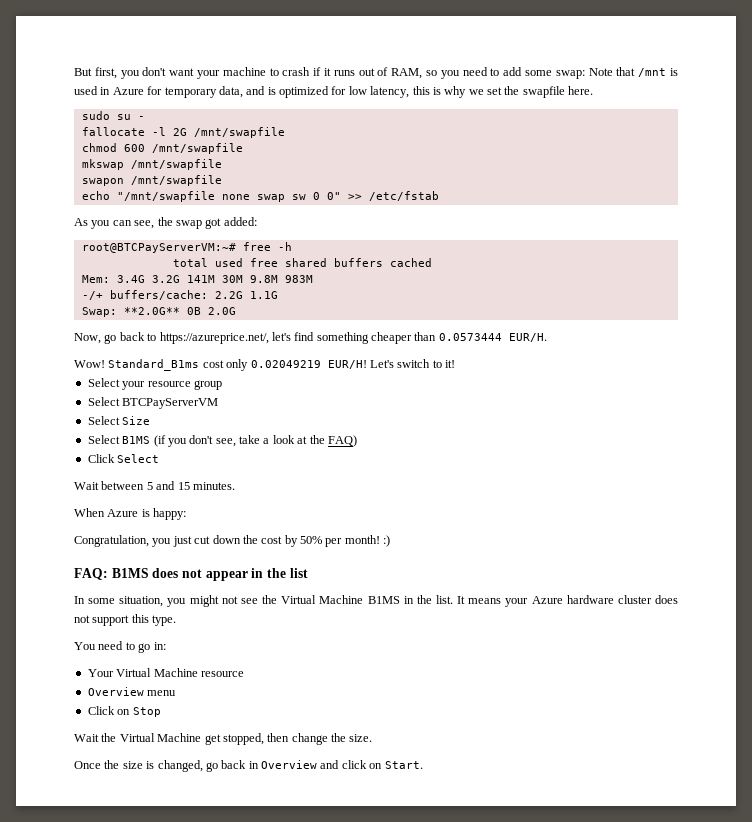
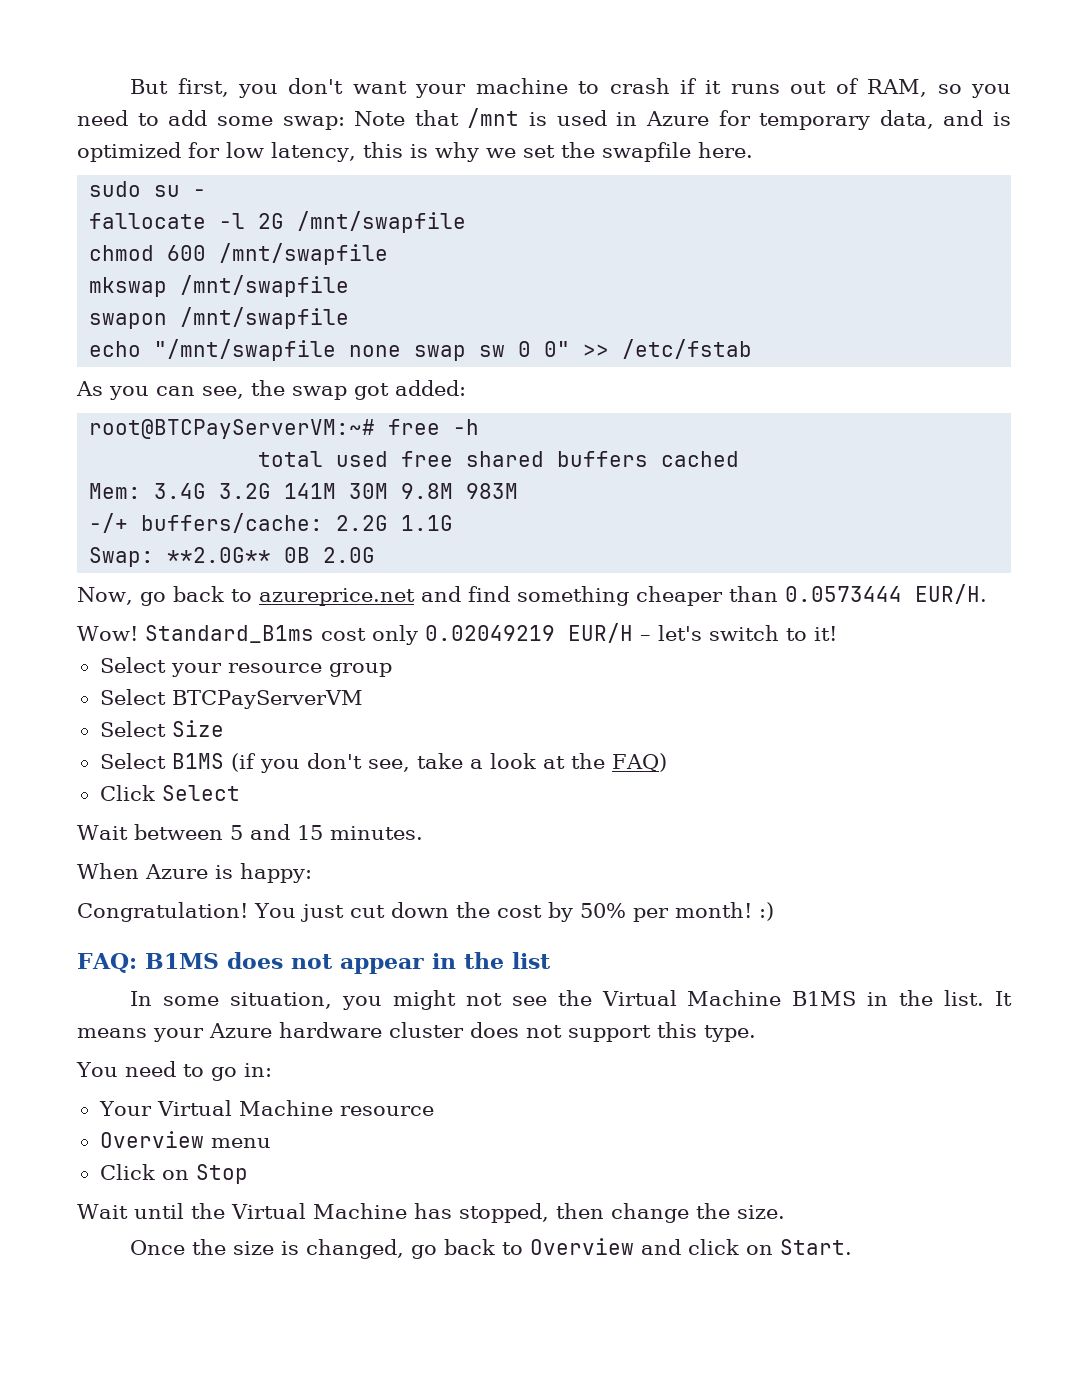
- Now, go back to https://azureprice.net/, let's find something cheaper than 0.0573444 EUR/H.
+ Now, go back to azureprice.net and find something cheaper than 0.0573444 EUR/H.
- Standard_B1ms cost only 0.02049219 EUR/H! Let's switch to it!
+ Standard_B1ms cost only 0.02049219 EUR/H – let's switch to it!
- Congratulation, you just cut down the cost by 50% per month! :)
+ Congratulation! You just cut down the cost by 50% per month! :)
- Wait the Virtual Machine get stopped, then change the size.
+ Wait until the Virtual Machine has stopped, then change the size.
- Once the size is changed, go back in Overview and click on Start.
+ Once the size is changed, go back to Overview and click on Start.

